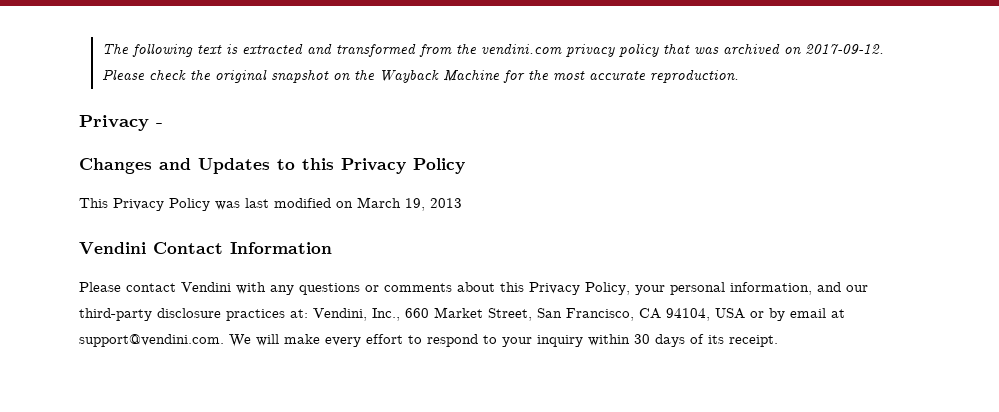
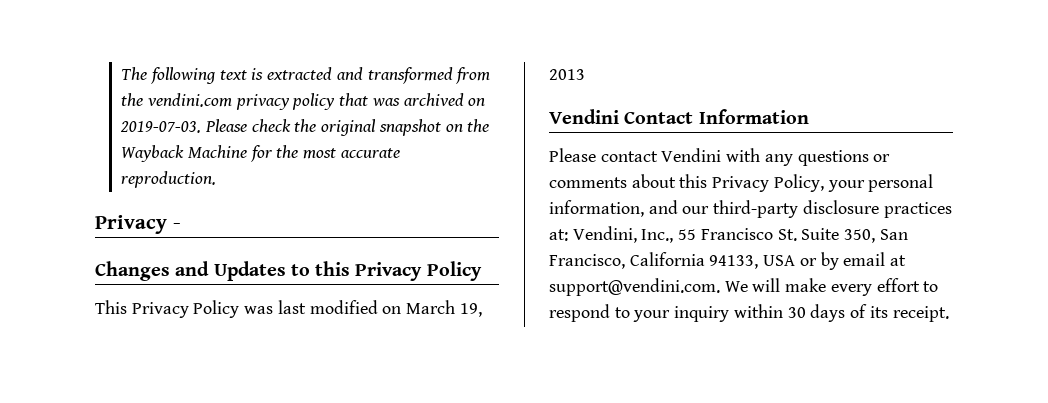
- The following text is extracted and transformed from the vendini.com privacy policy that was archived on 2017-09-12.
+ The following text is extracted and transformed from the vendini.com privacy policy that was archived on 2019-07-03.
- Please contact Vendini with any questions or comments about this Privacy Policy, your personal information, and our third-party disclosure practices at: Vendini, Inc., 660 Market Street, San Francisco, CA 94104, USA or by email at support@vendini.com. We will make every effort to respond to your inquiry within 30 days of its receipt.
+ Please contact Vendini with any questions or comments about this Privacy Policy, your personal information, and our third-party disclosure practices at: Vendini, Inc., 55 Francisco St. Suite 350, San Francisco, California 94133, USA or by email at support@vendini.com. We will make every effort to respond to your inquiry within 30 days of its receipt.

